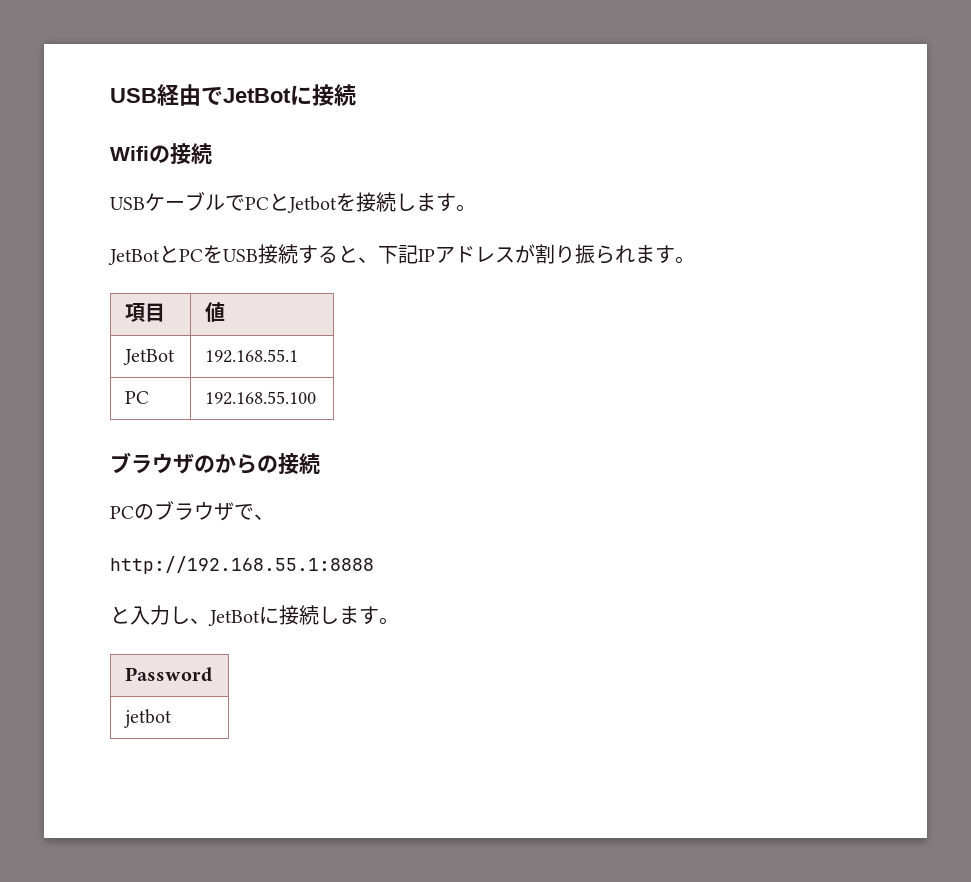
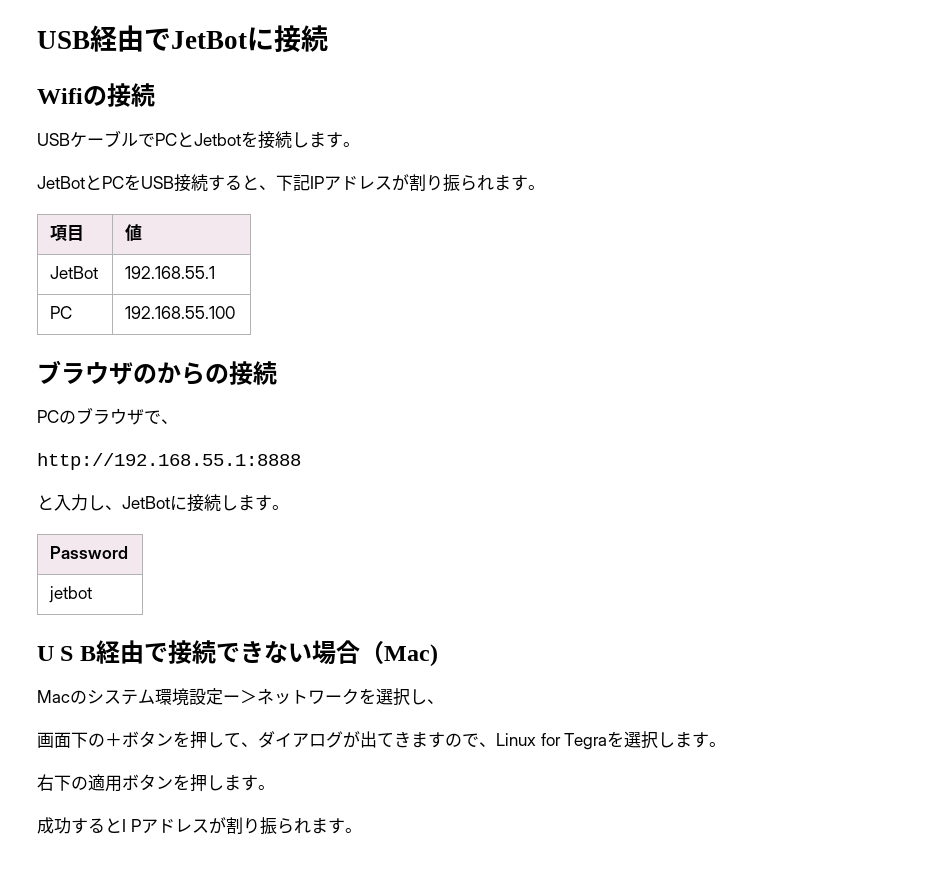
+ U S B経由で接続できない場合（Mac)
+ Macのシステム環境設定ー＞ネットワークを選択し、
+ 画面下の＋ボタンを押して、ダイアログが出てきますので、Linux for Tegraを選択します。
+ 右下の適用ボタンを押します。
+ 成功するとI Pアドレスが割り振られます。

